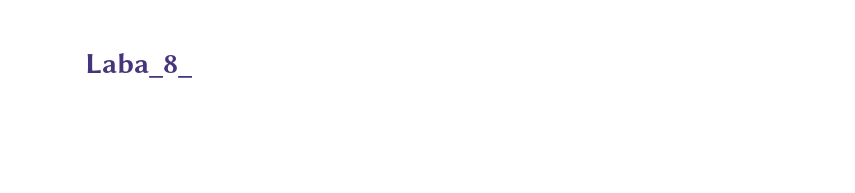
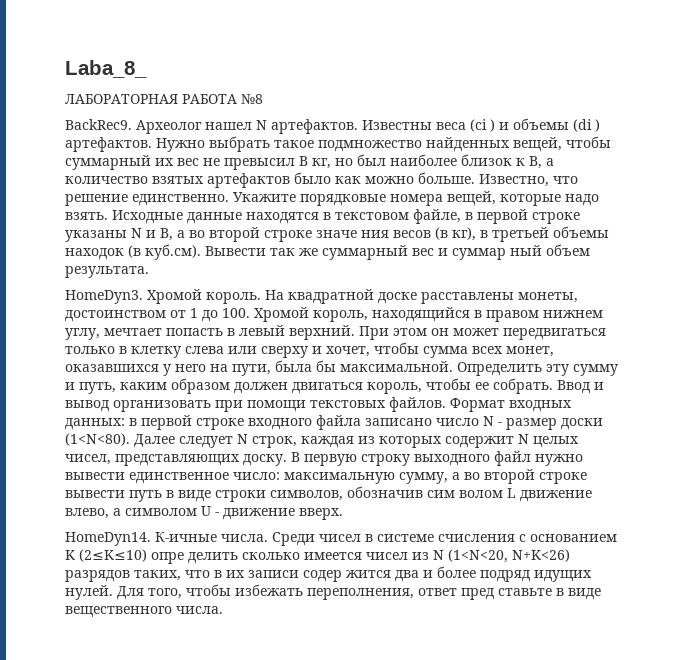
+ ЛАБОРАТОРНАЯ РАБОТА №8
+ BackRec9. Археолог нашел N артефактов. Известны веса (сi ) и объемы (di ) артефактов. Нужно выбрать такое подмножество найденных вещей, чтобы суммарный их вес не превысил B кг, но был наиболее близок к B, а количество взятых артефактов было как можно больше. Известно, что решение единственно. Укажите порядковые номера вещей, которые надо взять. Исходные данные находятся в текстовом файле, в первой строке указаны N и B, а во второй строке значе ния весов (в кг), в третьей объемы находок (в куб.см). Вывести так же суммарный вес и суммар ный объем результата.
+ HomeDyn3. Хромой король. На квадратной доске расставлены монеты, достоинством от 1 до 100. Хромой король, находящийся в правом нижнем углу, мечтает попасть в левый верхний. При этом он может передвигаться только в клетку слева или сверху и хочет, чтобы сумма всех монет, оказавшихся у него на пути, была бы максимальной. Определить эту сумму и путь, каким образом должен двигаться король, чтобы ее собрать. Ввод и вывод организовать при помощи текстовых файлов. Формат входных данных: в первой строке входного файла записано число N - размер доски (1<N<80). Далее следует N строк, каждая из которых содержит N целых чисел, представляющих доску. В первую строку выходного файл нужно вывести единственное число: максимальную сумму, а во второй строке вывести путь в виде строки символов, обозначив сим волом L движение влево, а символом U - движение вверх.
+ HomeDyn14. К-ичные числа. Среди чисел в системе счисления с основанием K (2≤K≤10) опре делить сколько имеется чисел из N (1<N<20, N+K<26) разрядов таких, что в их записи содер жится два и более подряд идущих нулей. Для того, чтобы избежать переполнения, ответ пред ставьте в виде вещественного числа.

